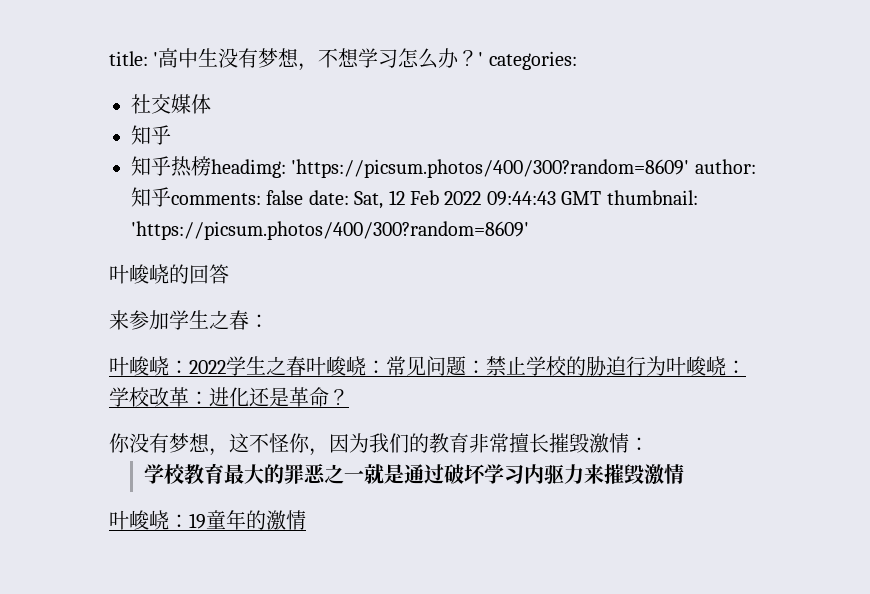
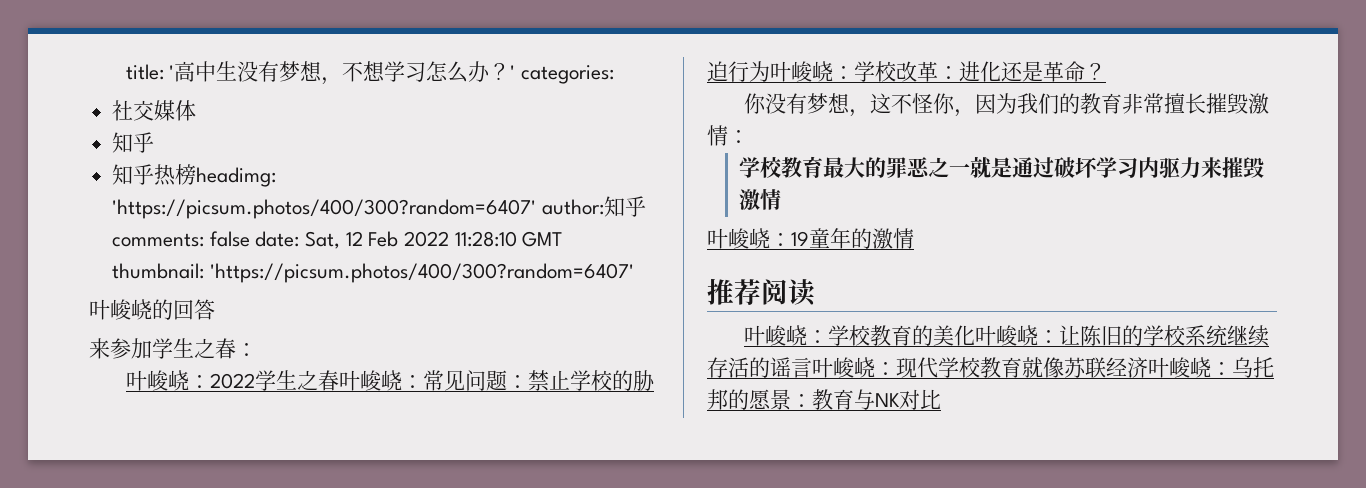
- 知乎热榜headimg: 'https://picsum.photos/400/300?random=8609' author:知乎comments: false date: Sat, 12 Feb 2022 09:44:43 GMT thumbnail: 'https://picsum.photos/400/300?random=8609'
+ 知乎热榜headimg: 'https://picsum.photos/400/300?random=6407' author:知乎comments: false date: Sat, 12 Feb 2022 11:28:10 GMT thumbnail: 'https://picsum.photos/400/300?random=6407'
+ 推荐阅读
+ 叶峻峣：学校教育的美化叶峻峣：让陈旧的学校系统继续存活的谣言叶峻峣：现代学校教育就像苏联经济叶峻峣：乌托邦的愿景：教育与NK对比

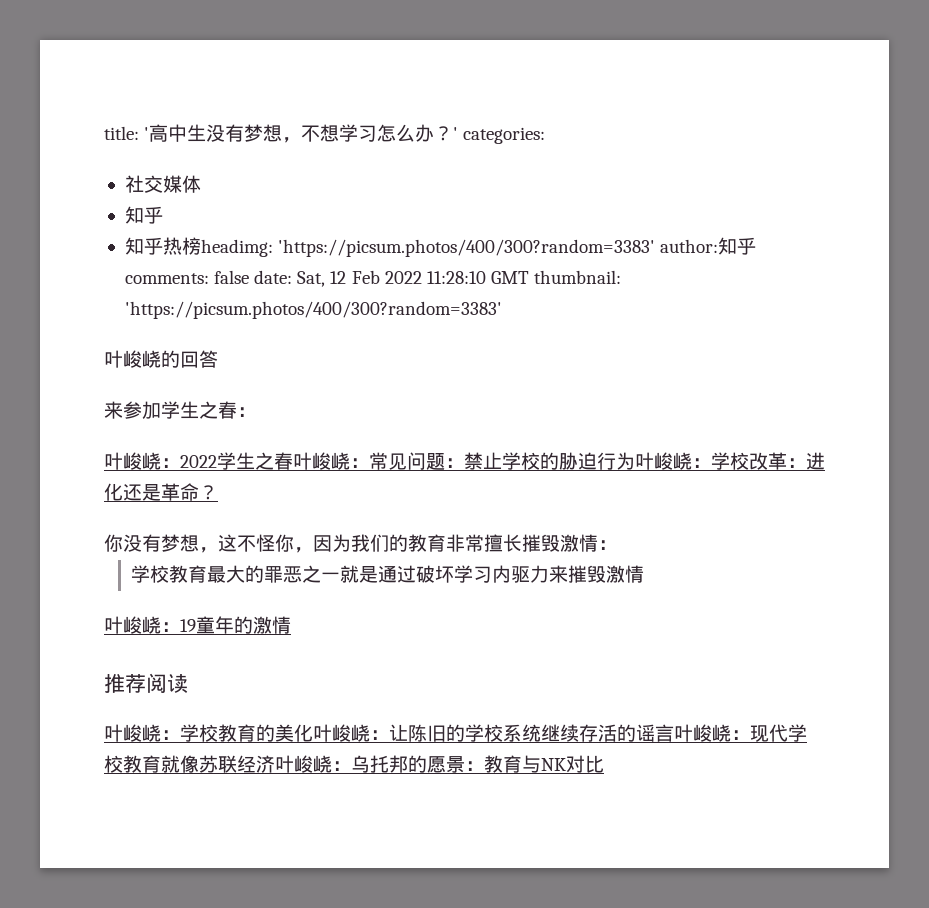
- 知乎热榜headimg: 'https://picsum.photos/400/300?random=6407' author:知乎comments: false date: Sat, 12 Feb 2022 11:28:10 GMT thumbnail: 'https://picsum.photos/400/300?random=6407'
+ 知乎热榜headimg: 'https://picsum.photos/400/300?random=3383' author:知乎comments: false date: Sat, 12 Feb 2022 11:28:10 GMT thumbnail: 'https://picsum.photos/400/300?random=3383'

